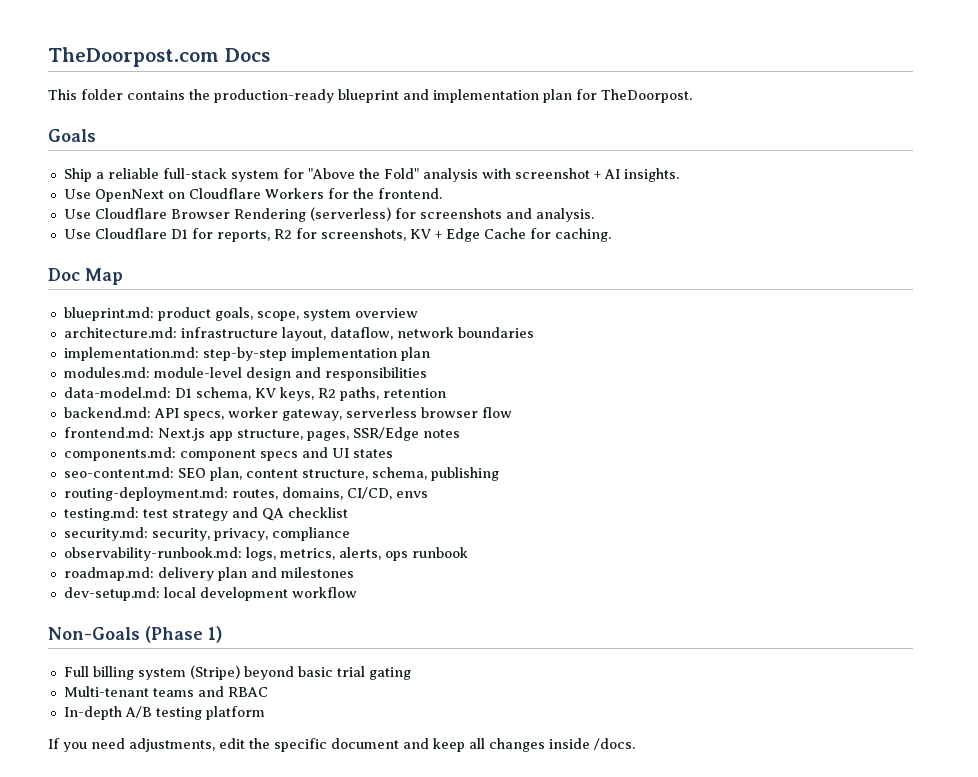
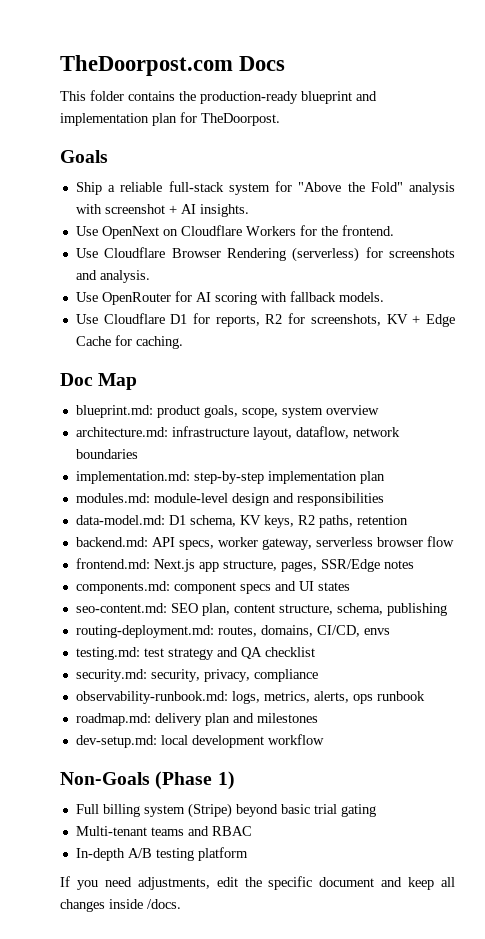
+ Use OpenRouter for AI scoring with fallback models.

